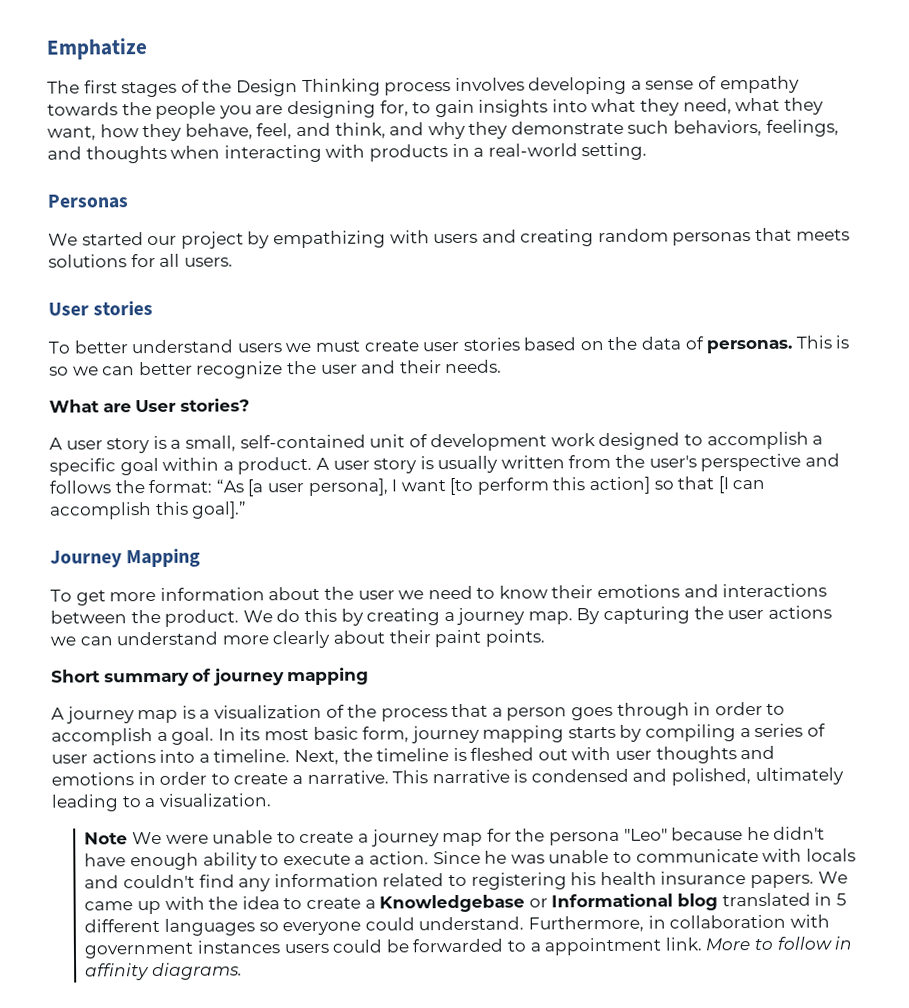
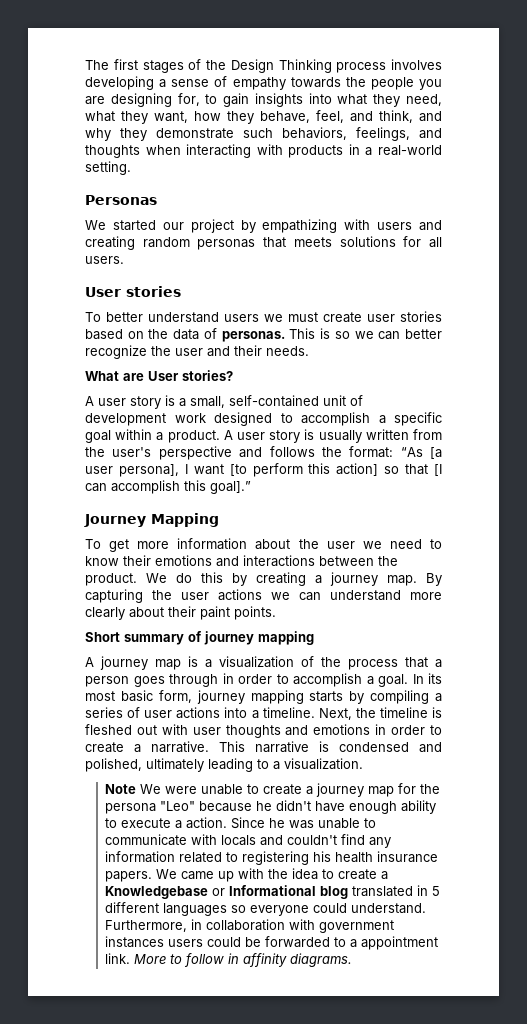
- Emphatize

